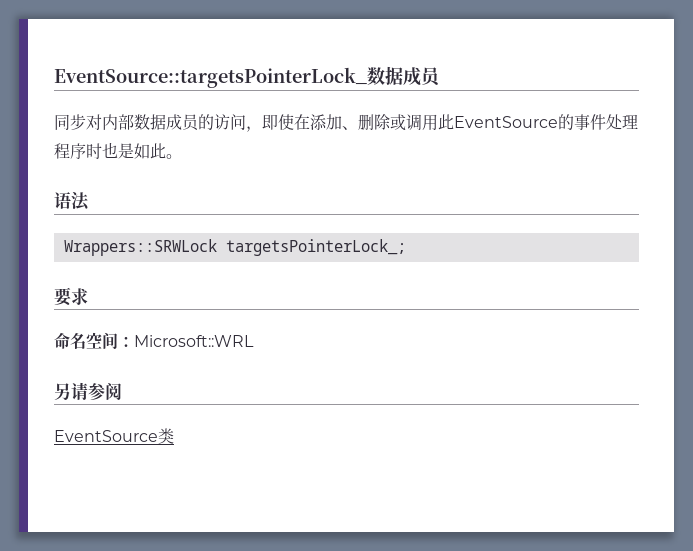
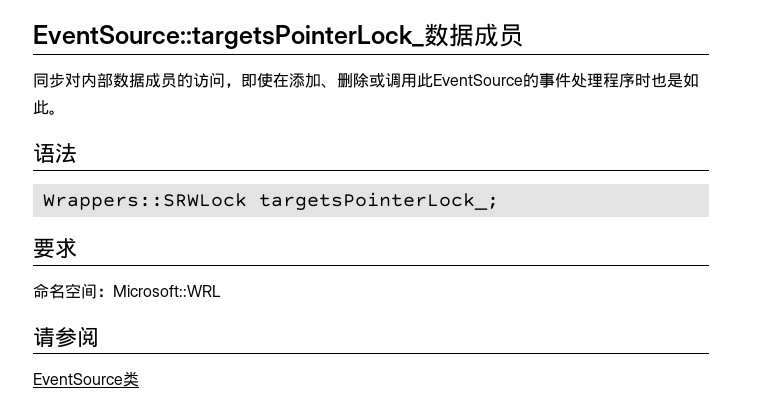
- 另请参阅
+ 请参阅

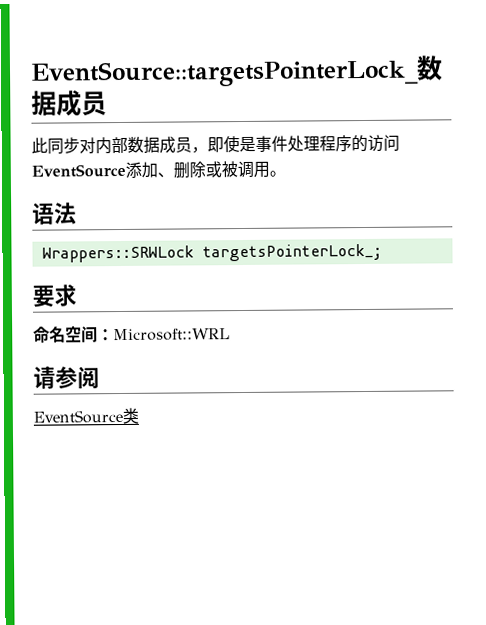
- 同步对内部数据成员的访问，即使在添加、删除或调用此EventSource的事件处理程序时也是如此。
+ 此同步对内部数据成员，即使是事件处理程序的访问EventSource添加、删除或被调用。

